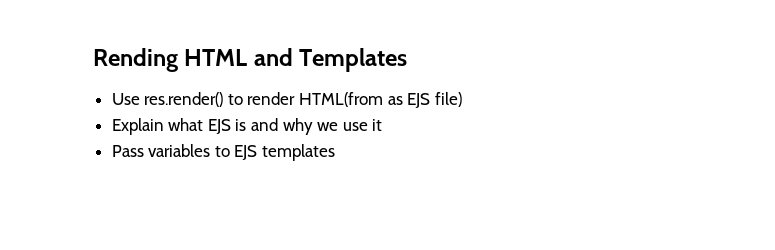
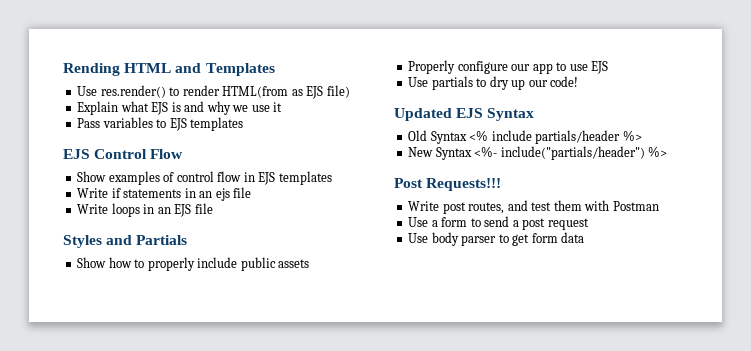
+ EJS Control Flow
+ Show examples of control flow in EJS templates
+ Write if statements in an ejs file
+ Write loops in an EJS file
+ Styles and Partials
+ Show how to properly include public assets
+ Properly configure our app to use EJS
+ Use partials to dry up our code!
+ Updated EJS Syntax
+ Old Syntax <% include partials/header %>
+ New Syntax <%- include("partials/header") %>
+ Post Requests!!!
+ Write post routes, and test them with Postman
+ Use a form to send a post request
+ Use body parser to get form data

